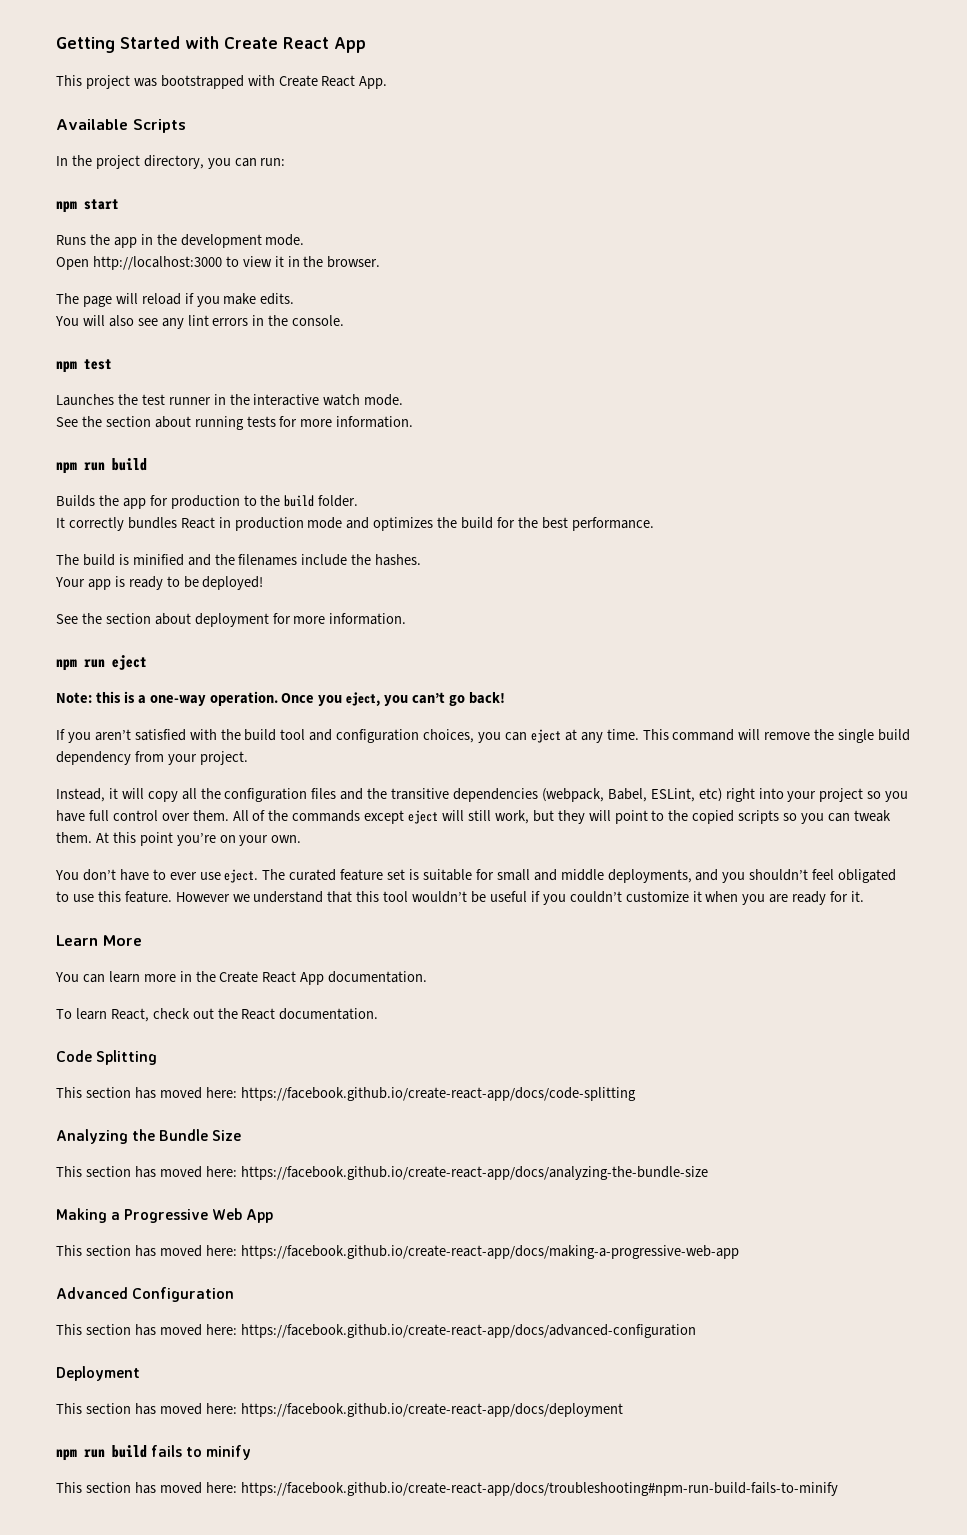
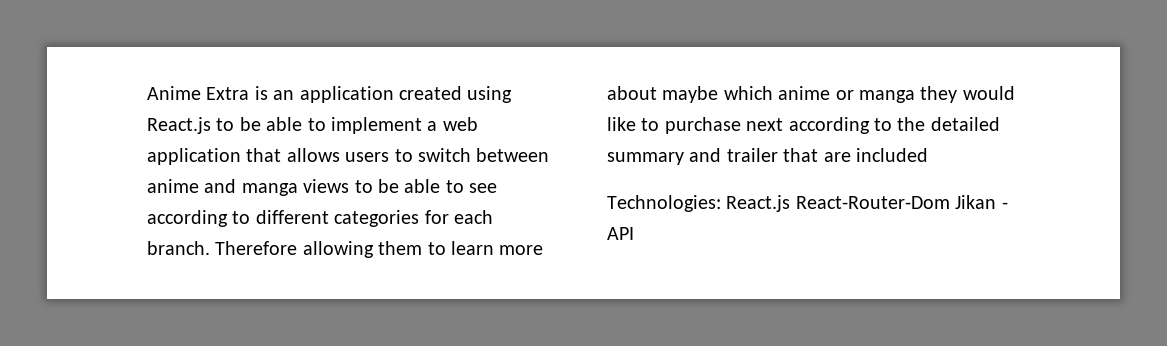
- Getting Started with Create React App
- This project was bootstrapped with Create React App.
- Available Scripts
- In the project directory, you can run:
- npm start
- Runs the app in the development mode.
- Open http://localhost:3000 to view it in the browser.
- The page will reload if you make edits.
- You will also see any lint errors in the console.
- npm test
- Launches the test runner in the interactive watch mode.
- See the section about running tests for more information.
- npm run build
- Builds the app for production to the build folder.
- It correctly bundles React in production mode and optimizes the build for the best performance.
- The build is minified and the filenames include the hashes.
- Your app is ready to be deployed!
- See the section about deployment for more information.
- npm run eject
- Note: this is a one-way operation. Once you eject, you can’t go back!
- If you aren’t satisfied with the build tool and configuration choices, you can eject at any time. This command will remove the single build dependency from your project.
- Instead, it will copy all the configuration files and the transitive dependencies (webpack, Babel, ESLint, etc) right into your project so you have full control over them. All of the commands except eject will still work, but they will point to the copied scripts so you can tweak them. At this point you’re on your own.
- You don’t have to ever use eject. The curated feature set is suitable for small and middle deployments, and you shouldn’t feel obligated to use this feature. However we understand that this tool wouldn’t be useful if you couldn’t customize it when you are ready for it.
- Learn More
- You can learn more in the Create React App documentation.
- To learn React, check out the React documentation.
- Code Splitting
- This section has moved here: https://facebook.github.io/create-react-app/docs/code-splitting
- Analyzing the Bundle Size
- This section has moved here: https://facebook.github.io/create-react-app/docs/analyzing-the-bundle-size
- Making a Progressive Web App
- This section has moved here: https://facebook.github.io/create-react-app/docs/making-a-progressive-web-app
- Advanced Configuration
- This section has moved here: https://facebook.github.io/create-react-app/docs/advanced-configuration
- Deployment
- This section has moved here: https://facebook.github.io/create-react-app/docs/deployment
- npm run build fails to minify
- This section has moved here: https://facebook.github.io/create-react-app/docs/troubleshooting#npm-run-build-fails-to-minify
+ Anime Extra is an application created using React.js to be able to implement a web application that allows users to switch between anime and manga views to be able to see according to different categories for each branch. Therefore allowing them to learn more about maybe which anime or manga they would like to purchase next according to the detailed summary and trailer that are included
+ Technologies: React.js React-Router-Dom Jikan - API

